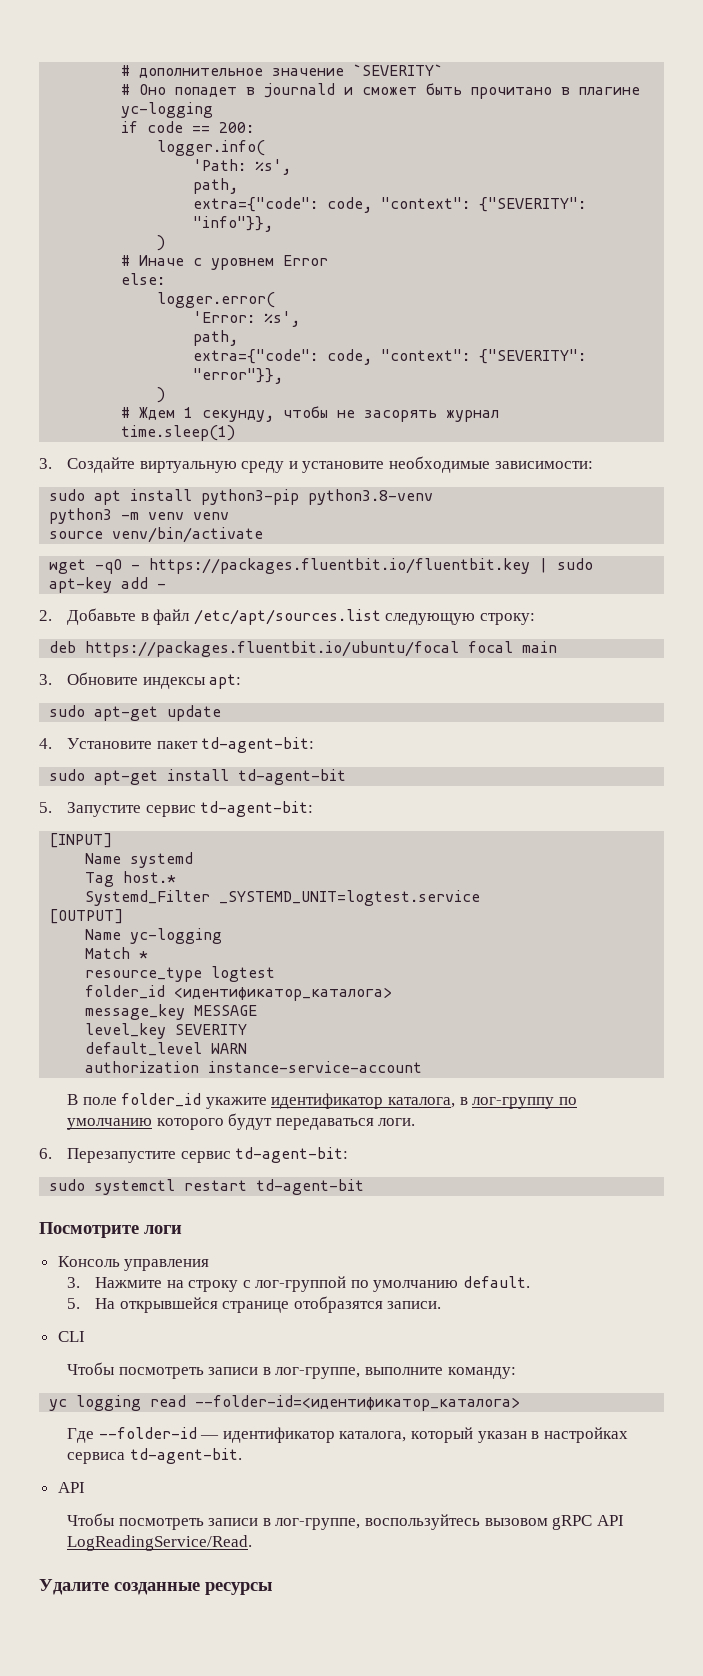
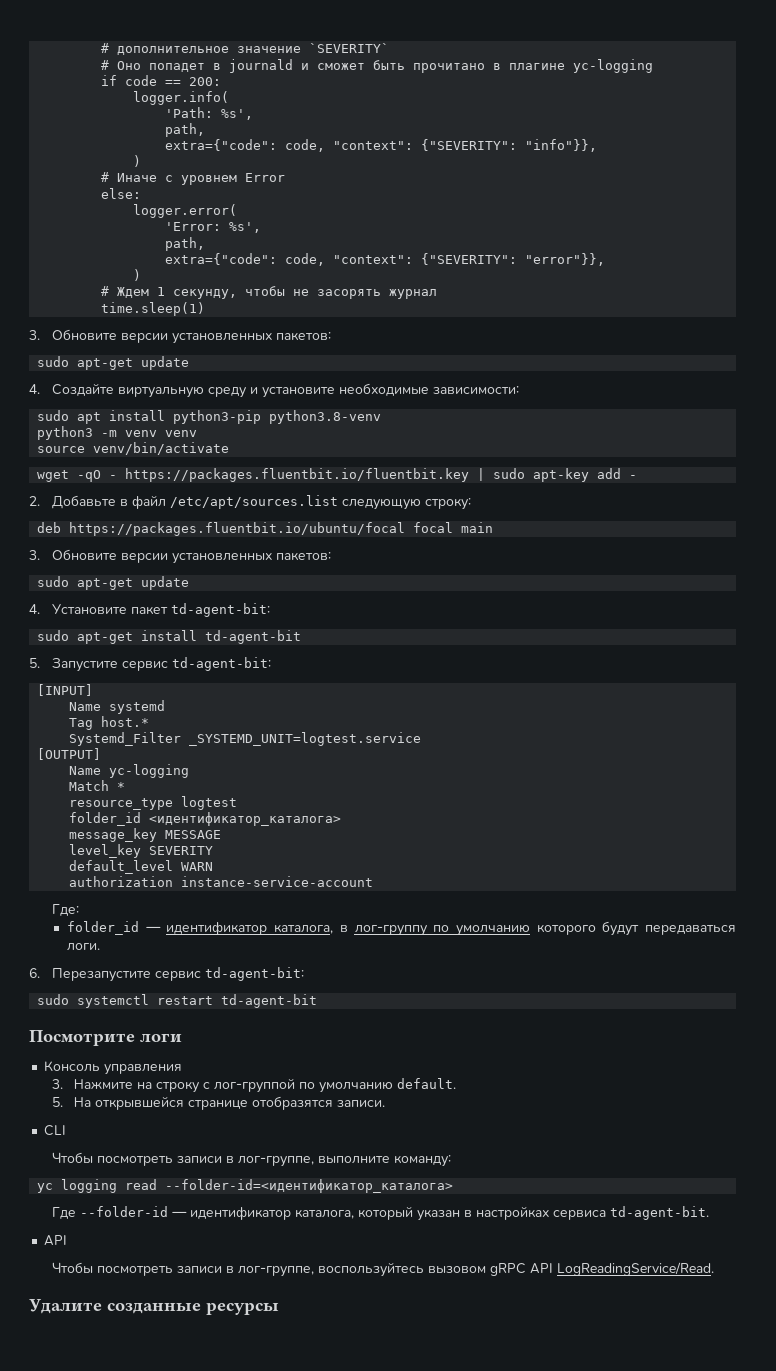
  time.sleep(1)
- 3. Создайте виртуальную среду и установите необходимые зависимости:
+ 3. Обновите версии установленных пакетов:
+ sudo apt-get update
+ 4. Создайте виртуальную среду и установите необходимые зависимости:
  deb https://packages.fluentbit.io/ubuntu/focal focal main
- 3. Обновите индексы apt:
+ 3. Обновите версии установленных пакетов:
- В поле folder_id укажите идентификатор каталога, в лог-группу по умолчанию которого будут передаваться логи.
+ Где:
+ folder_id — идентификатор каталога, в лог-группу по умолчанию которого будут передаваться логи.

